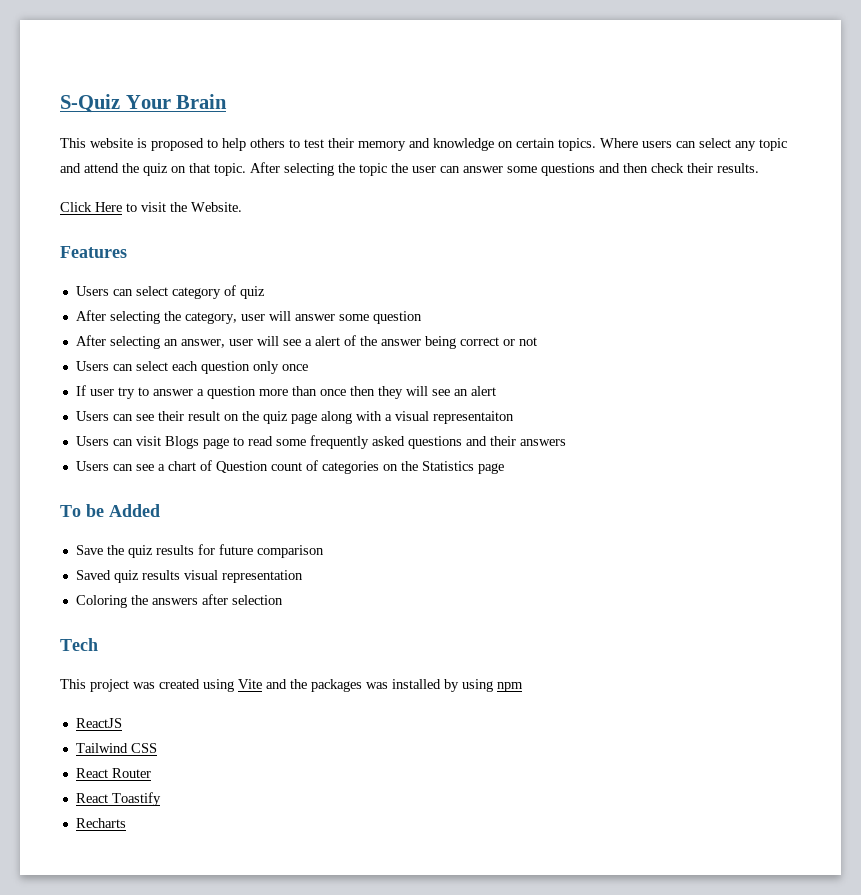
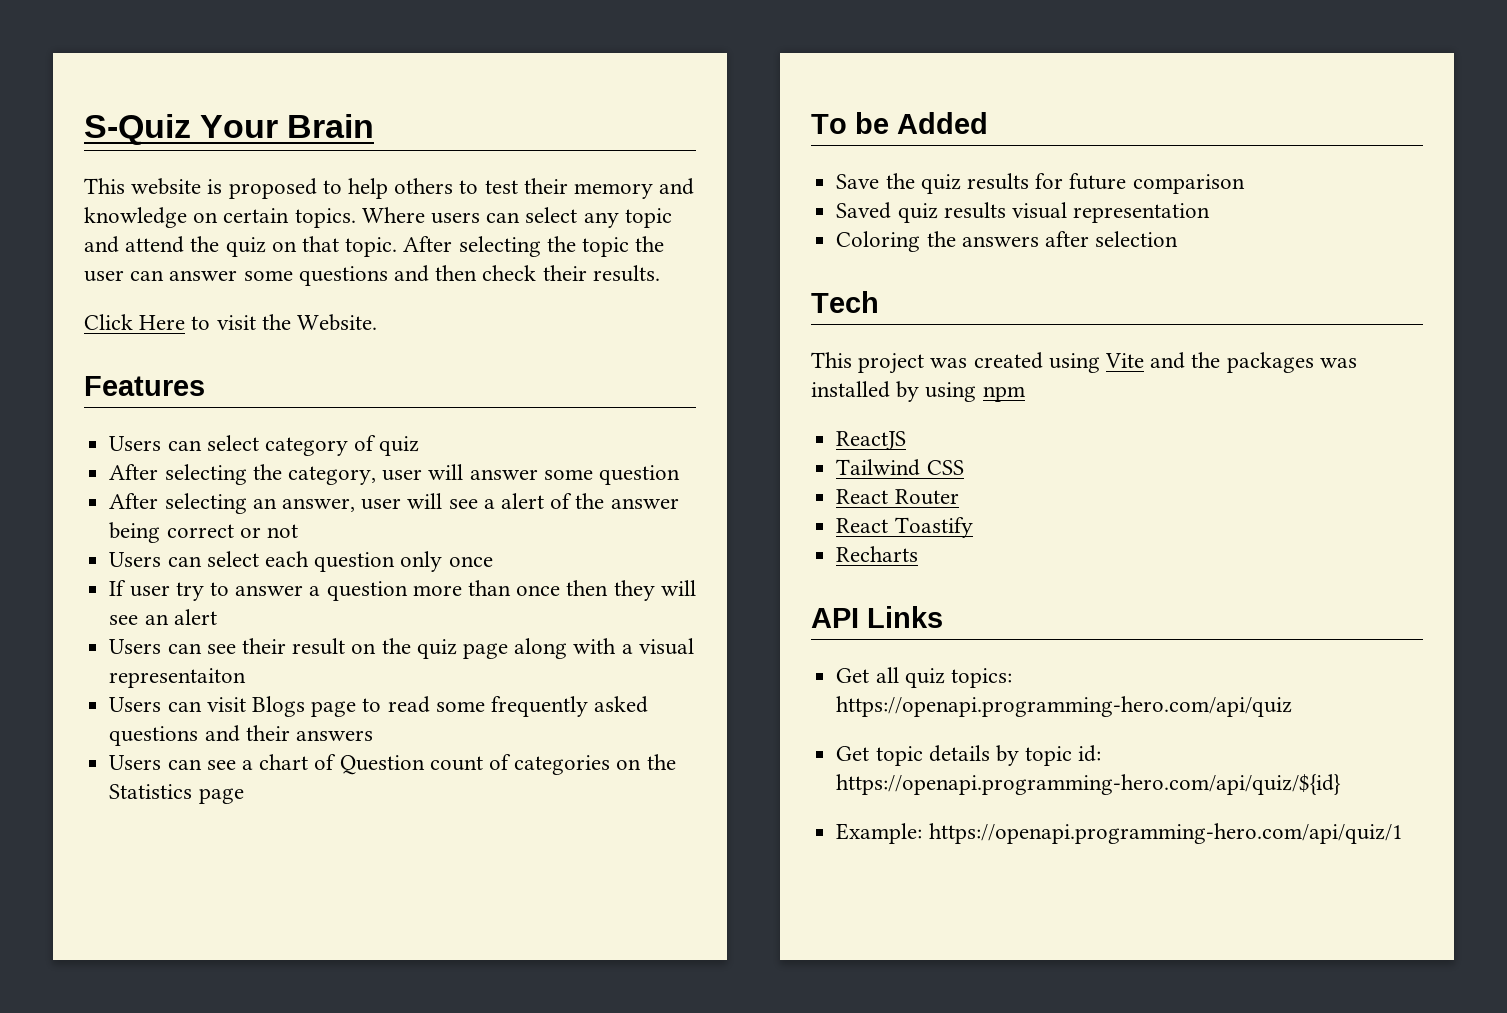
+ API Links
+ Get all quiz topics: https://openapi.programming-hero.com/api/quiz
+ Get topic details by topic id: https://openapi.programming-hero.com/api/quiz/${id}
+ Example: https://openapi.programming-hero.com/api/quiz/1

